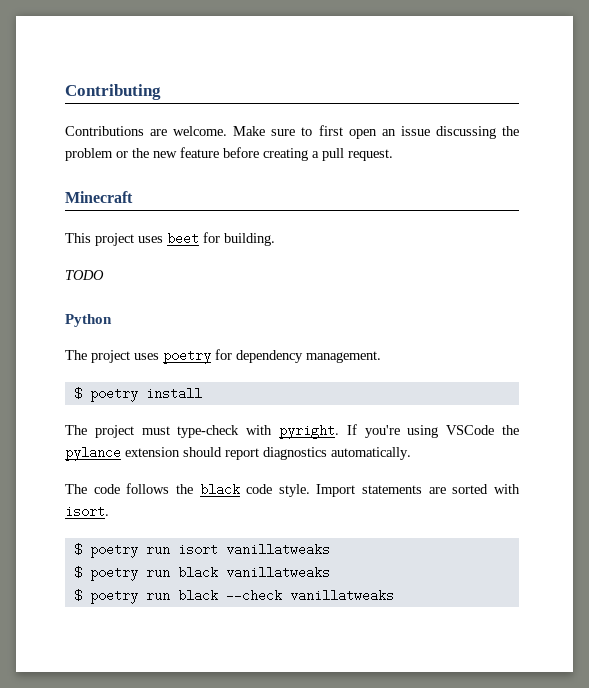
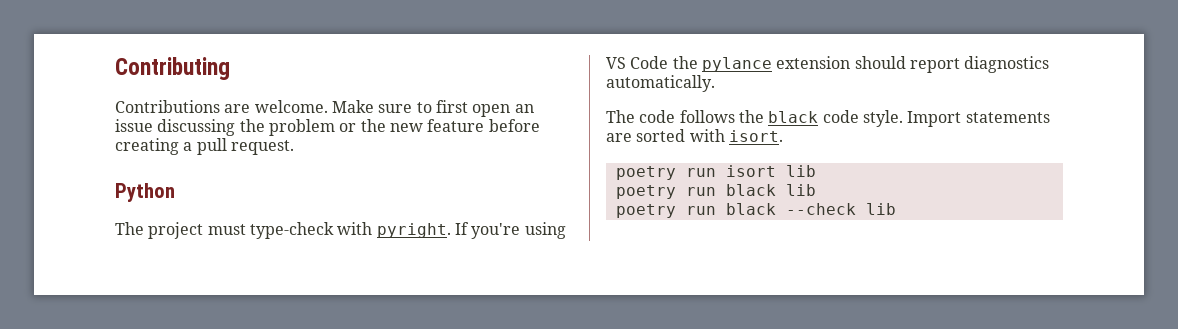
- Minecraft
- This project uses beet for building.
- TODO
  Python
- The project uses poetry for dependency management.
- $ poetry install
- If you're using VSCode the pylance extension should report diagnostics automatically.
+ If you're using VS Code the pylance extension should report diagnostics automatically.
- $ poetry run isort vanillatweaks
- $ poetry run black vanillatweaks
- $ poetry run black --check vanillatweaks
+ poetry run isort lib
+ poetry run black lib
+ poetry run black --check lib

